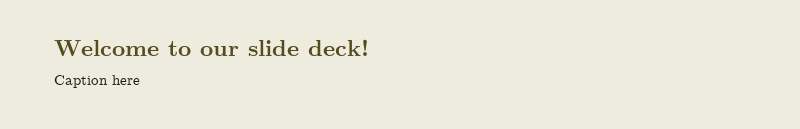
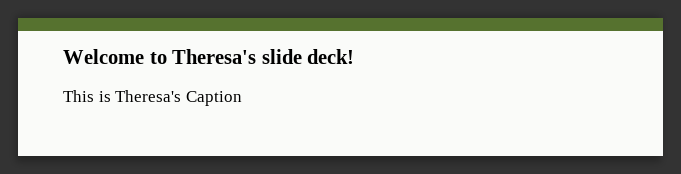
- Welcome to our slide deck!
+ Welcome to Theresa's slide deck!
- Caption here
+ This is Theresa's Caption

